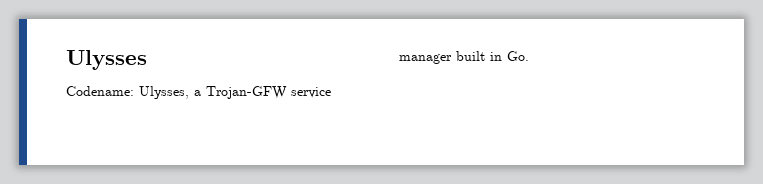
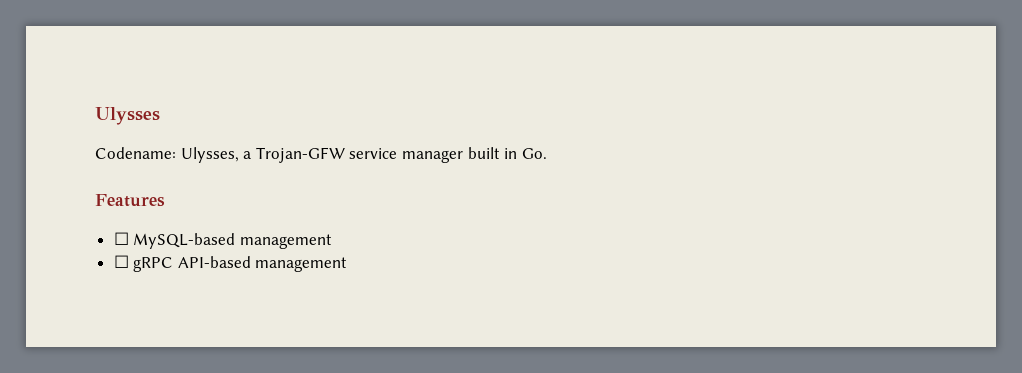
+ Features
+ ☐ MySQL-based management
+ ☐ gRPC API-based management

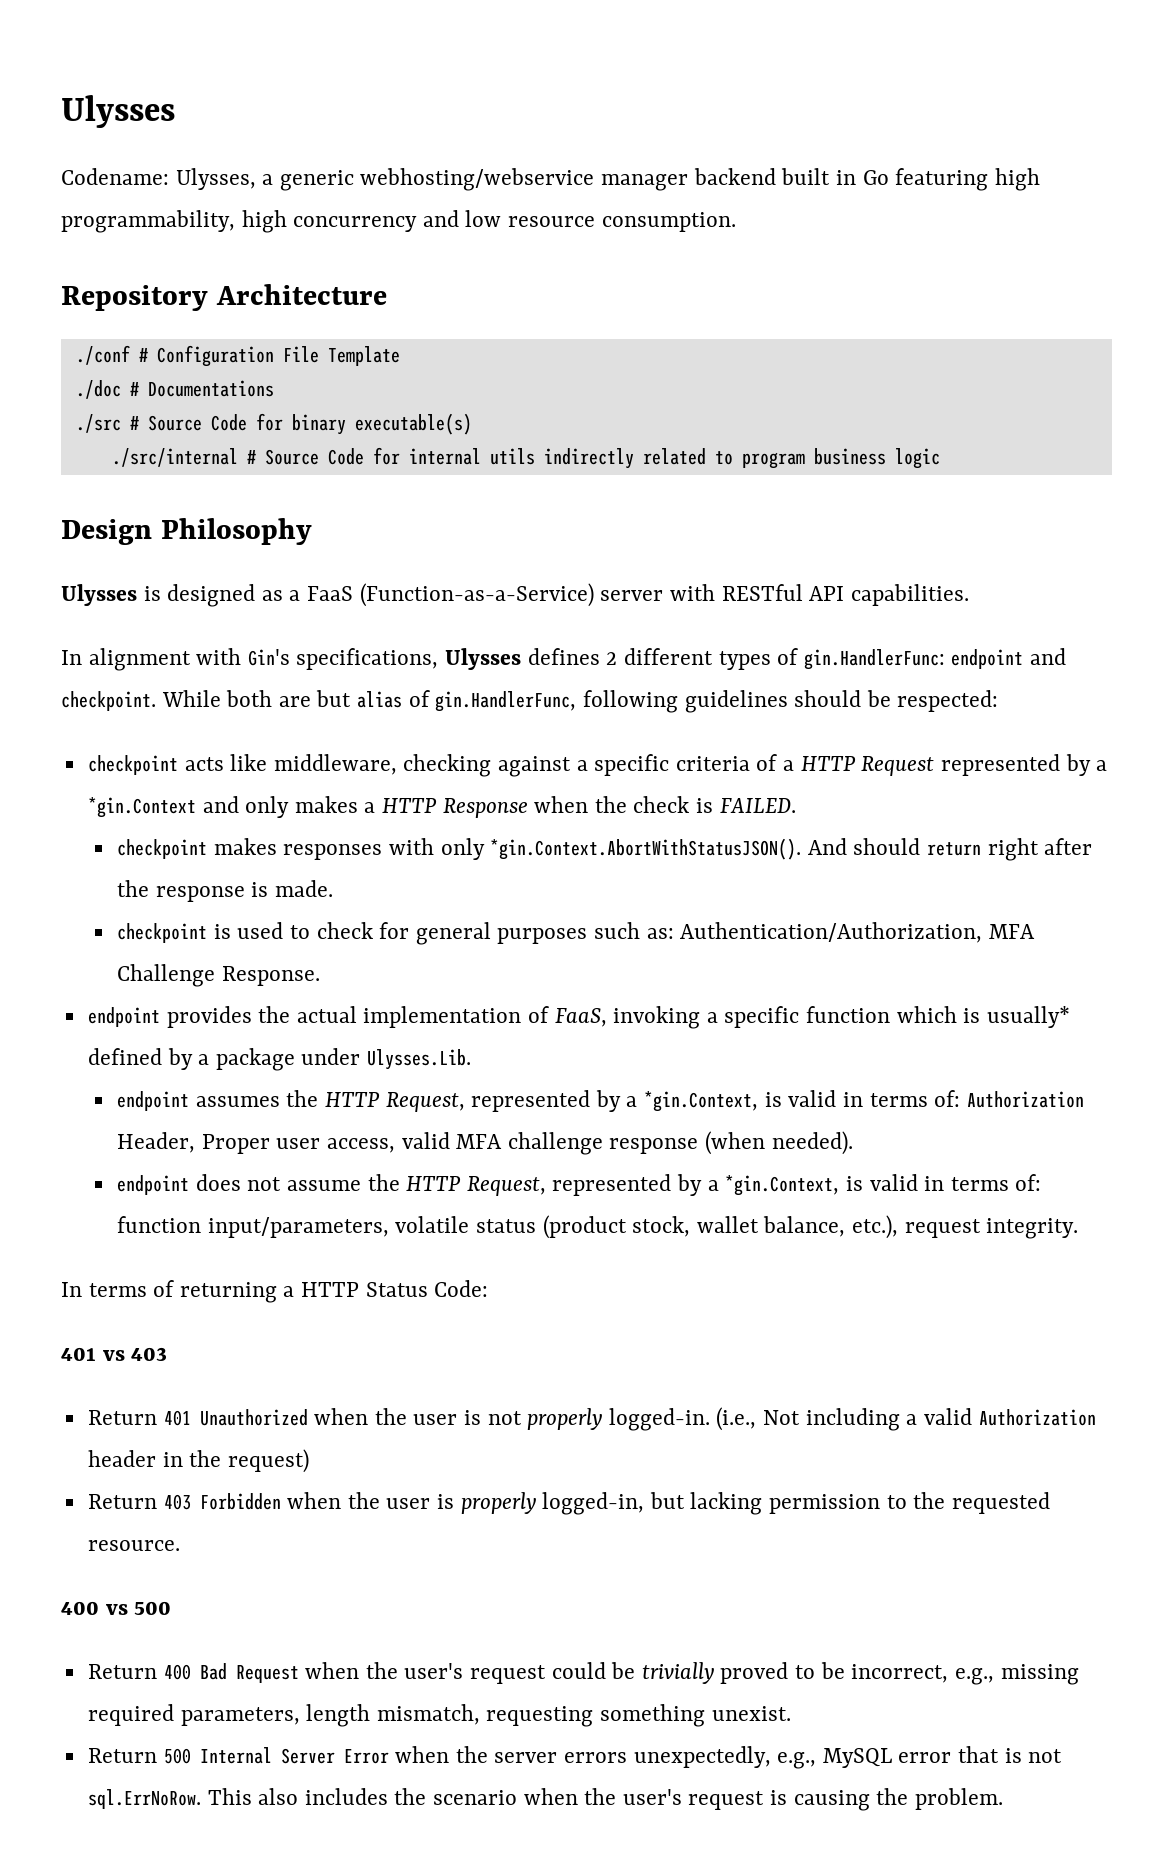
- Codename: Ulysses, a Trojan-GFW service manager built in Go.
- Features
- ☐ MySQL-based management
- ☐ gRPC API-based management
+ Codename: Ulysses, a generic webhosting/webservice manager backend built in Go featuring high programmability, high concurrency and low resource consumption.
+ Repository Architecture
+ ./conf # Configuration File Template
+ ./doc # Documentations
+ ./src # Source Code for binary executable(s)
+ ./src/internal # Source Code for internal utils indirectly related to program business logic
+ Design Philosophy
+ Ulysses is designed as a FaaS (Function-as-a-Service) server with RESTful API capabilities.
+ In alignment with Gin's specifications, Ulysses defines 2 different types of gin.HandlerFunc: endpoint and checkpoint. While both are but alias of gin.HandlerFunc, following guidelines should be respected:
+ checkpoint acts like middleware, checking against a specific criteria of a HTTP Request represented by a *gin.Context and only makes a HTTP Response when the check is FAILED.
+ checkpoint makes responses with only *gin.Context.AbortWithStatusJSON(). And should return right after the response is made.
+ checkpoint is used to check for general purposes such as: Authentication/Authorization, MFA Challenge Response.
+ endpoint provides the actual implementation of FaaS, invoking a specific function which is usually* defined by a package under Ulysses.Lib.
+ endpoint assumes the HTTP Request, represented by a *gin.Context, is valid in terms of: Authorization Header, Proper user access, valid MFA challenge response (when needed).
+ endpoint does not assume the HTTP Request, represented by a *gin.Context, is valid in terms of: function input/parameters, volatile status (product stock, wallet balance, etc.), request integrity.
+ In terms of returning a HTTP Status Code:
+ 401 vs 403
+ Return 401 Unauthorized when the user is not properly logged-in. (i.e., Not including a valid Authorization header in the request)
+ Return 403 Forbidden when the user is properly logged-in, but lacking permission to the requested resource.
+ 400 vs 500
+ Return 400 Bad Request when the user's request could be trivially proved to be incorrect, e.g., missing required parameters, length mismatch, requesting something unexist.
+ Return 500 Internal Server Error when the server errors unexpectedly, e.g., MySQL error that is not sql.ErrNoRow. This also includes the scenario when the user's request is causing the problem.

